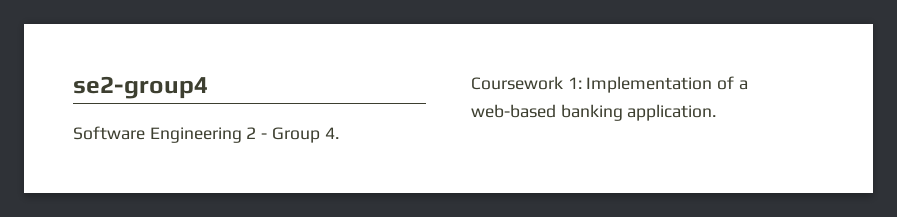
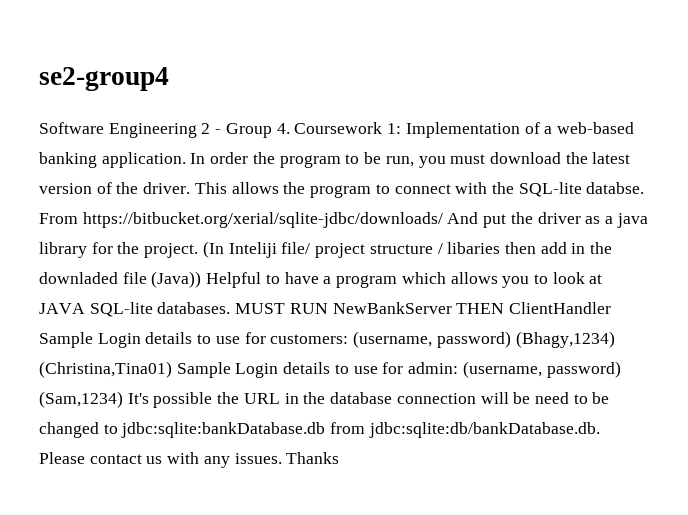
+ In order the program to be run, you must download the latest version of the driver. This allows the program to connect with the SQL-lite databse. From https://bitbucket.org/xerial/sqlite-jdbc/downloads/ And put the driver as a java library for the project. (In Inteliji file/ project structure / libaries then add in the downladed file (Java)) Helpful to have a program which allows you to look at JAVA SQL-lite databases. MUST RUN NewBankServer THEN ClientHandler Sample Login details to use for customers: (username, password) (Bhagy,1234) (Christina,Tina01) Sample Login details to use for admin: (username, password) (Sam,1234) It's possible the URL in the database connection will be need to be changed to jdbc:sqlite:bankDatabase.db from jdbc:sqlite:db/bankDatabase.db. Please contact us with any issues. Thanks

